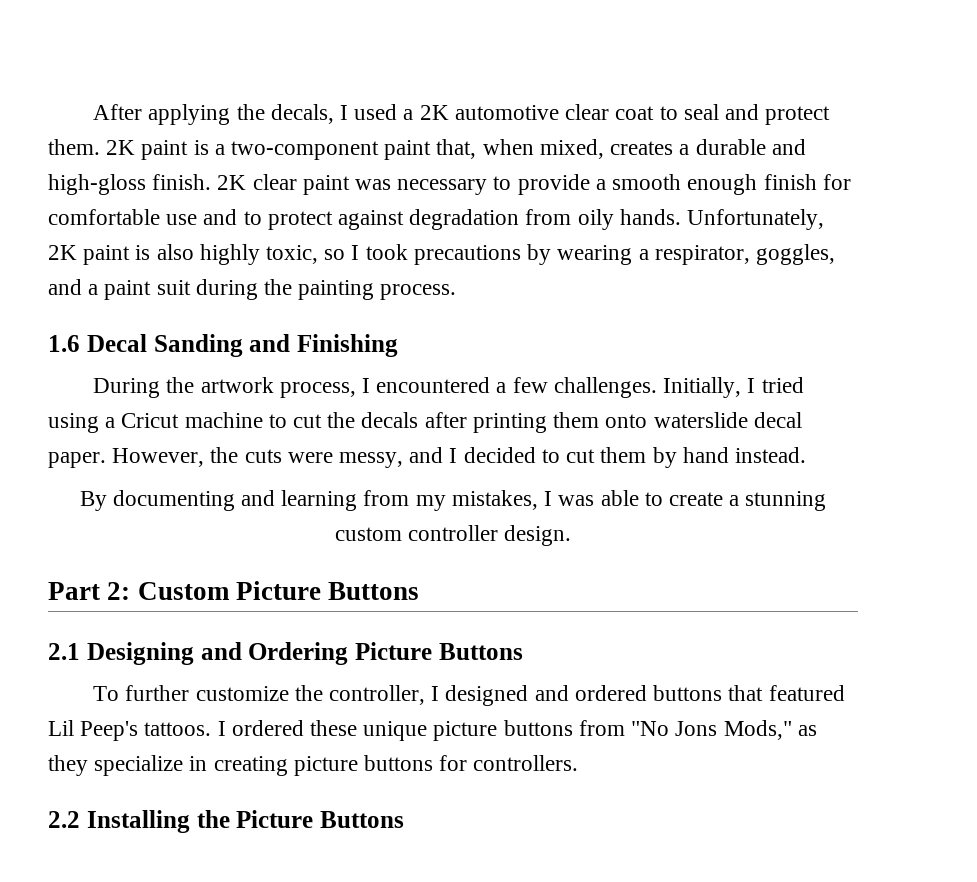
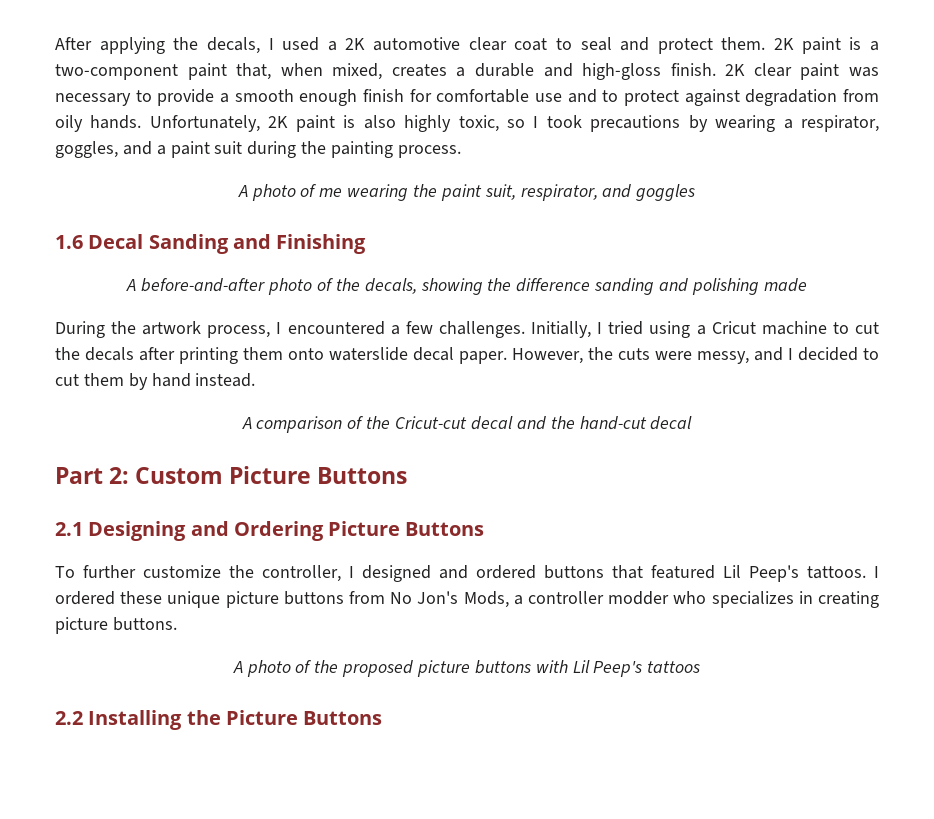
+ A photo of me wearing the paint suit, respirator, and goggles
+ A before-and-after photo of the decals, showing the difference sanding and polishing made
- By documenting and learning from my mistakes, I was able to create a stunning custom controller design.
+ A comparison of the Cricut-cut decal and the hand-cut decal
- I ordered these unique picture buttons from "No Jons Mods," as they specialize in creating picture buttons for controllers.
+ I ordered these unique picture buttons from No Jon's Mods, a controller modder who specializes in creating picture buttons.
+ A photo of the proposed picture buttons with Lil Peep's tattoos

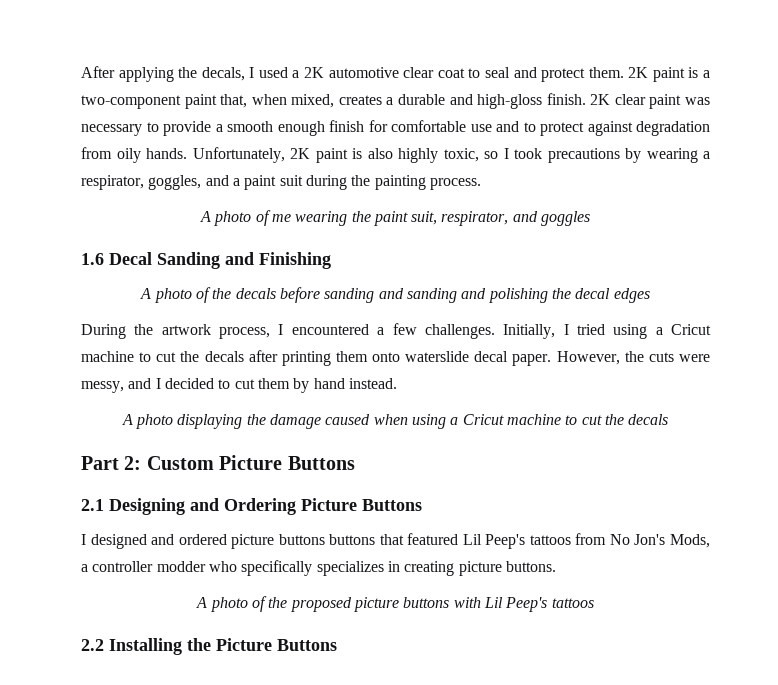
- A before-and-after photo of the decals, showing the difference sanding and polishing made
+ A photo of the decals before sanding and sanding and polishing the decal edges
- A comparison of the Cricut-cut decal and the hand-cut decal
+ A photo displaying the damage caused when using a Cricut machine to cut the decals
- To further customize the controller, I designed and ordered buttons that featured Lil Peep's tattoos. I ordered these unique picture buttons from No Jon's Mods, a controller modder who specializes in creating picture buttons.
+ I designed and ordered picture buttons buttons that featured Lil Peep's tattoos from No Jon's Mods, a controller modder who specifically specializes in creating picture buttons.

